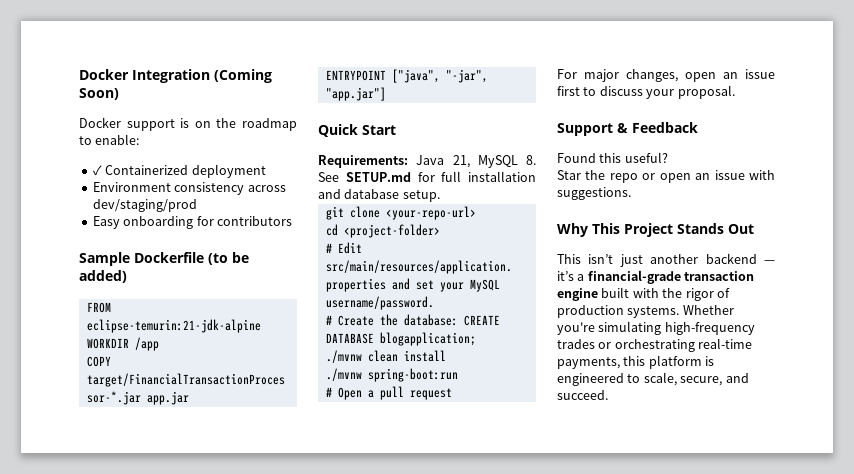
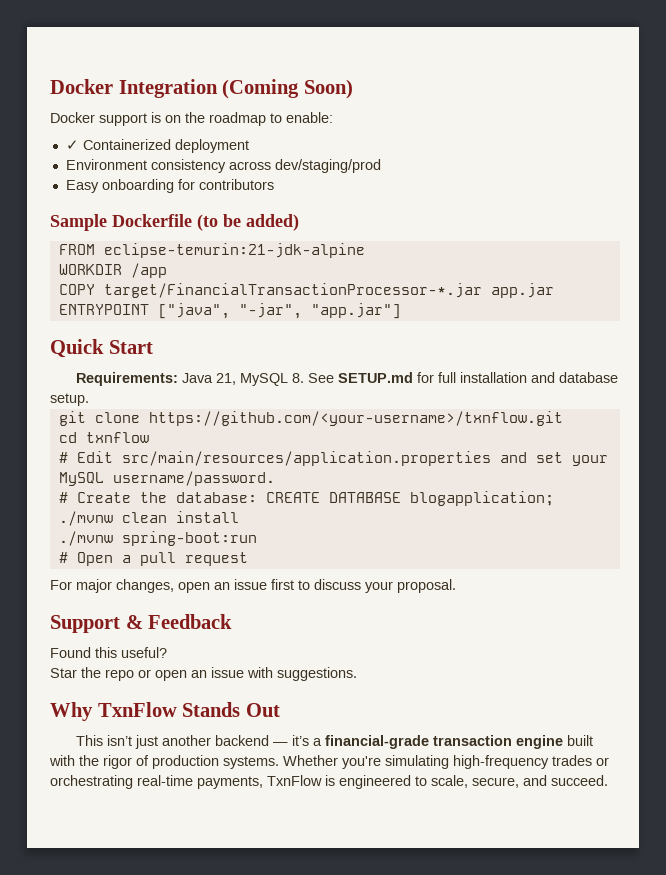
- git clone <your-repo-url>
+ git clone https://github.com/<your-username>/txnflow.git
- cd <project-folder>
+ cd txnflow
- Why This Project Stands Out
+ Why TxnFlow Stands Out
- Whether you're simulating high-frequency trades or orchestrating real-time payments, this platform is engineered to scale, secure, and succeed.
+ Whether you're simulating high-frequency trades or orchestrating real-time payments, TxnFlow is engineered to scale, secure, and succeed.

